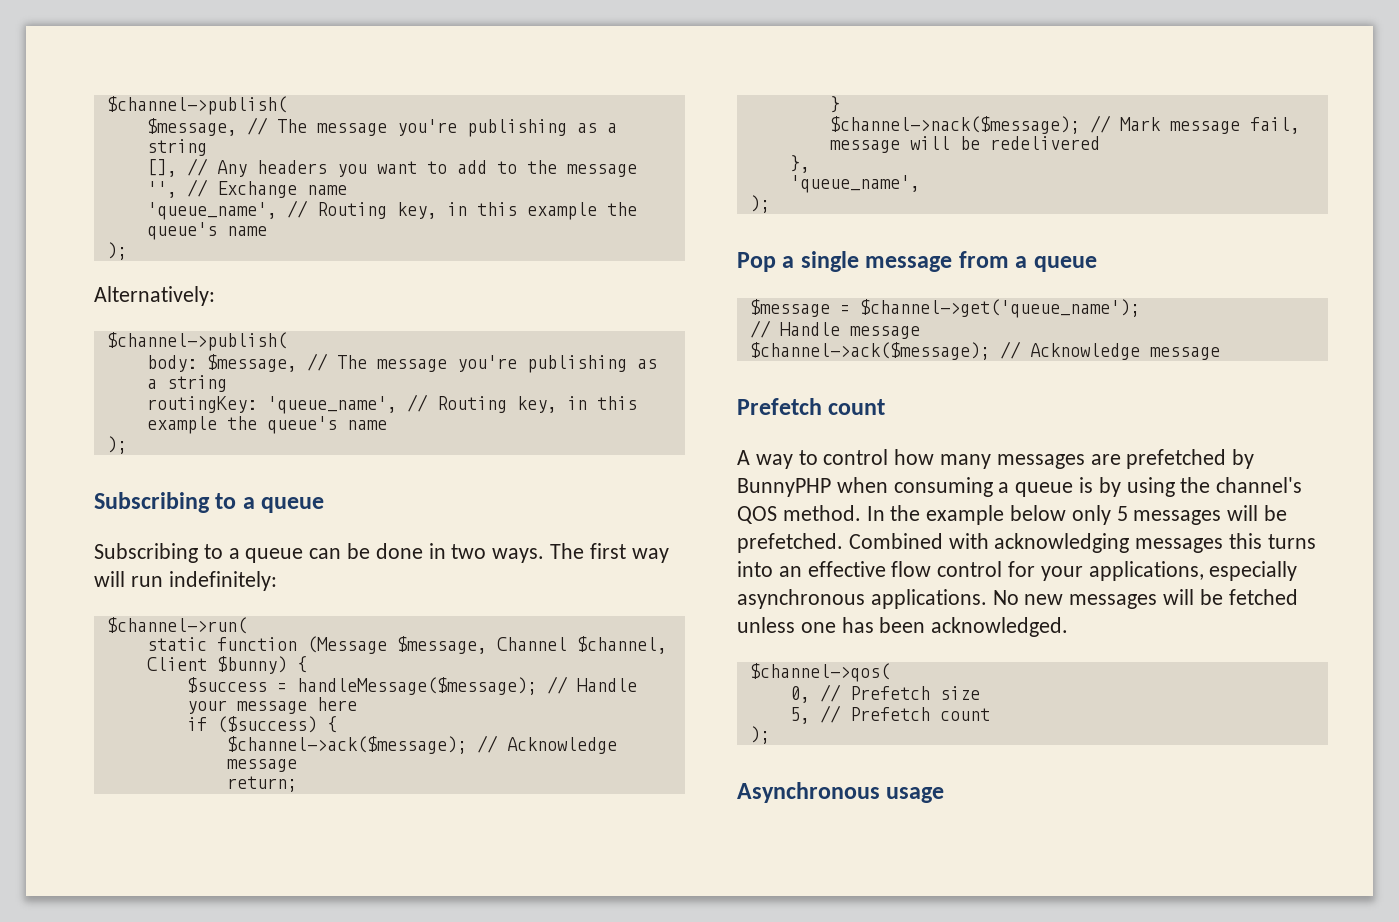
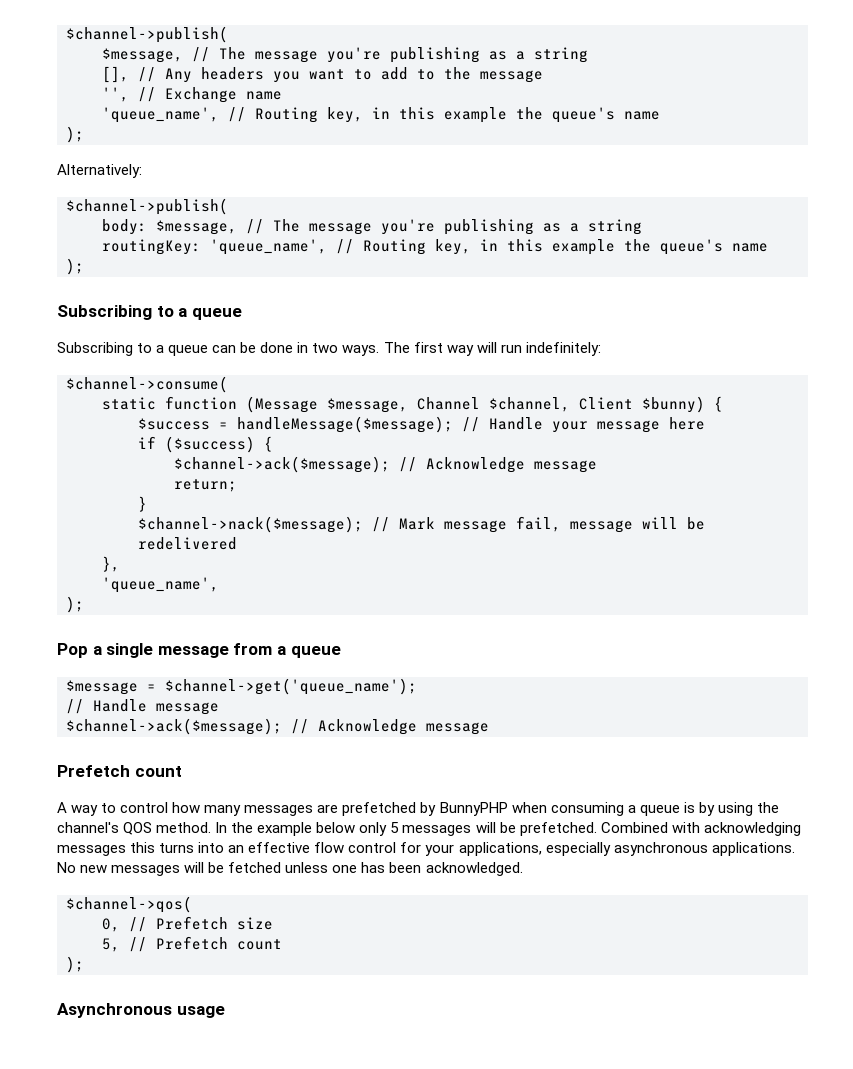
- $channel->run(
+ $channel->consume(

